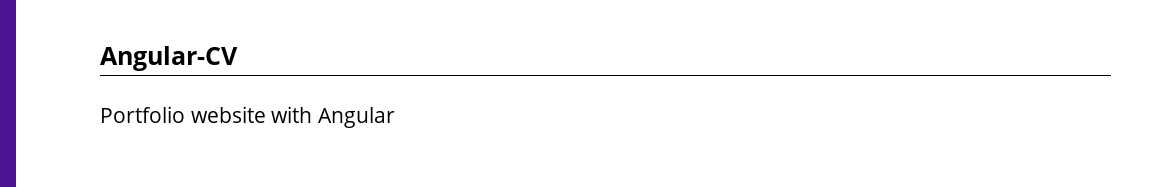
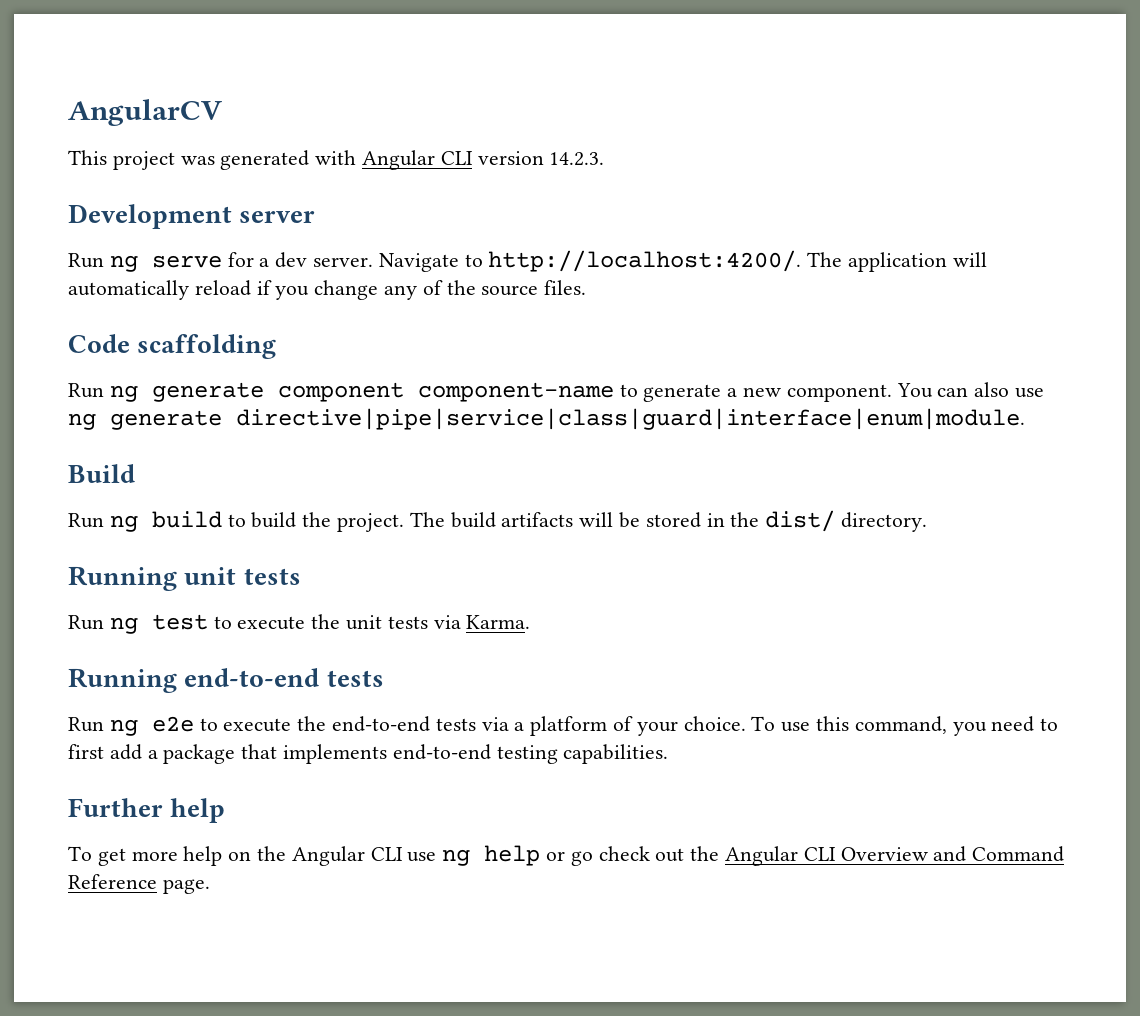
- Angular-CV
- Portfolio website with Angular
+ AngularCV
+ This project was generated with Angular CLI version 14.2.3.
+ Development server
+ Run ng serve for a dev server. Navigate to http://localhost:4200/. The application will automatically reload if you change any of the source files.
+ Code scaffolding
+ Run ng generate component component-name to generate a new component. You can also use ng generate directive|pipe|service|class|guard|interface|enum|module.
+ Build
+ Run ng build to build the project. The build artifacts will be stored in the dist/ directory.
+ Running unit tests
+ Run ng test to execute the unit tests via Karma.
+ Running end-to-end tests
+ Run ng e2e to execute the end-to-end tests via a platform of your choice. To use this command, you need to first add a package that implements end-to-end testing capabilities.
+ Further help
+ To get more help on the Angular CLI use ng help or go check out the Angular CLI Overview and Command Reference page.

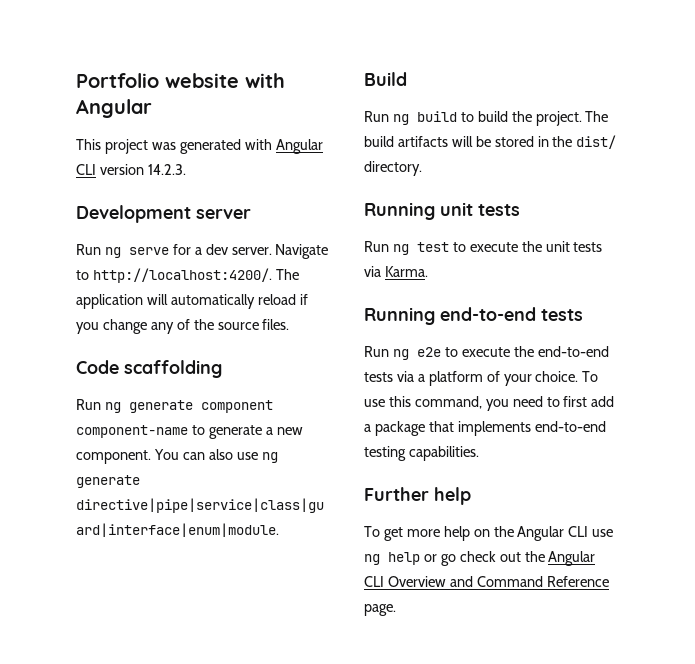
- AngularCV
+ Portfolio website with Angular

